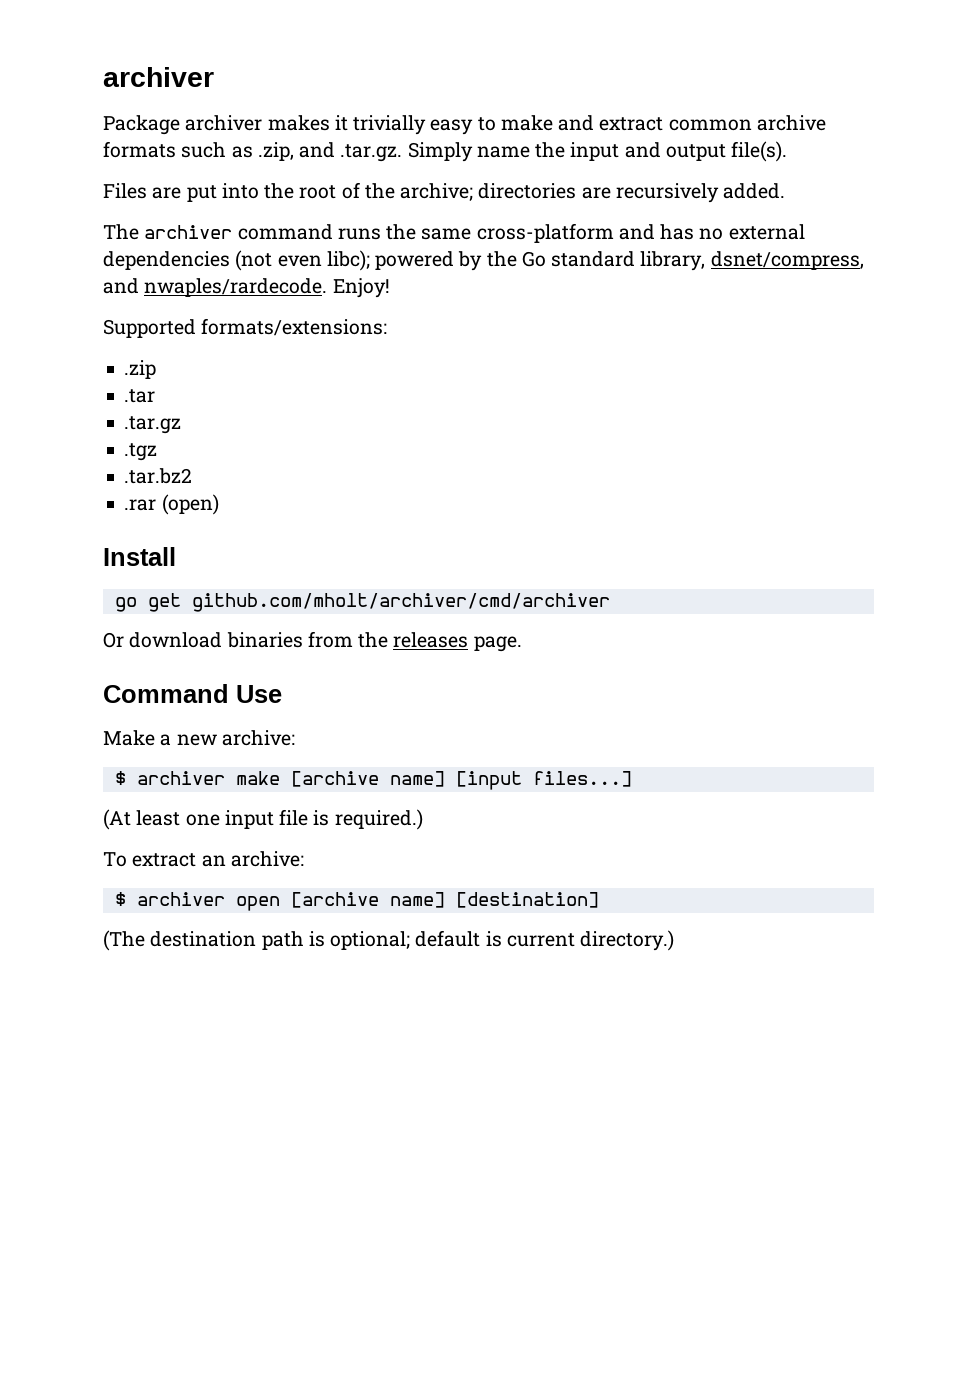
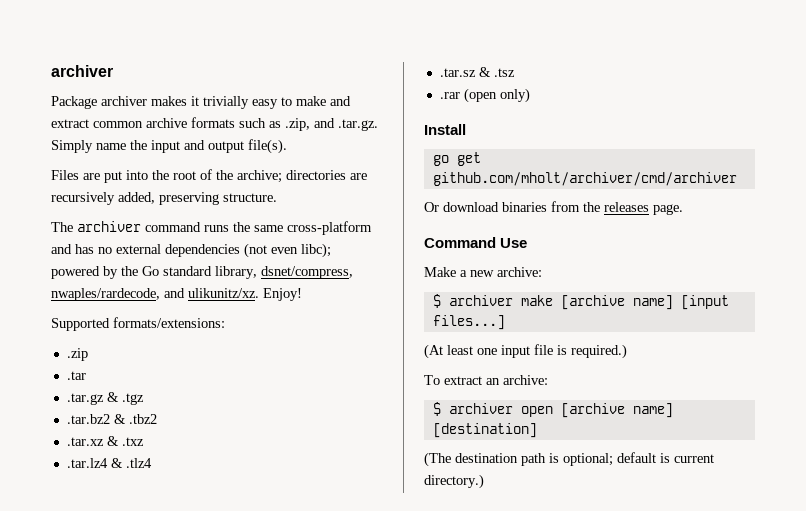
- Files are put into the root of the archive; directories are recursively added.
+ Files are put into the root of the archive; directories are recursively added, preserving structure.
- The archiver command runs the same cross-platform and has no external dependencies (not even libc); powered by the Go standard library, dsnet/compress, and nwaples/rardecode.
+ The archiver command runs the same cross-platform and has no external dependencies (not even libc); powered by the Go standard library, dsnet/compress, nwaples/rardecode, and ulikunitz/xz.
- .tar.gz
- .tgz
+ .tar.gz & .tgz
- .tar.bz2
+ .tar.bz2 & .tbz2
+ .tar.xz & .txz
+ .tar.lz4 & .tlz4
+ .tar.sz & .tsz
- .rar (open)
+ .rar (open only)

